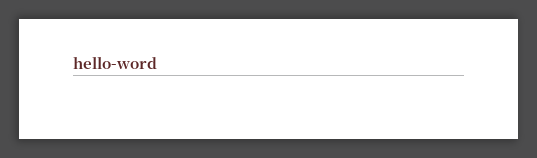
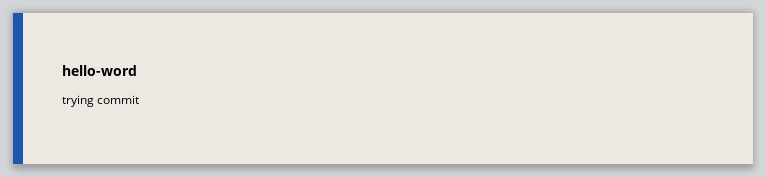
+ trying commit

